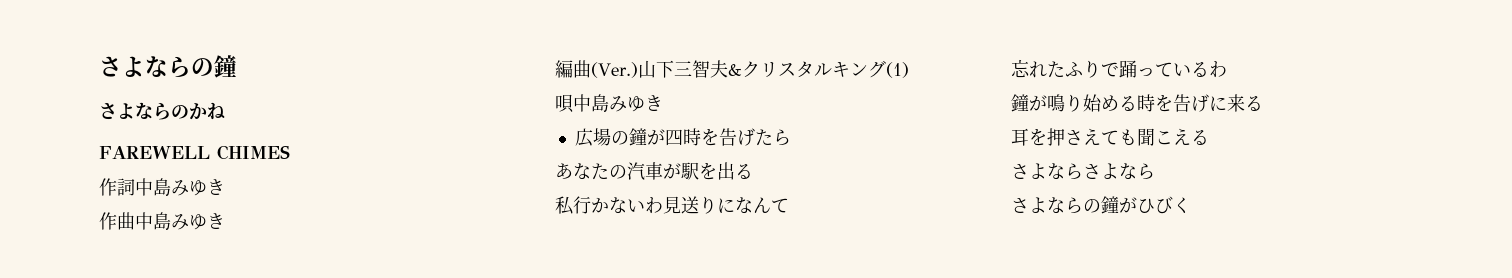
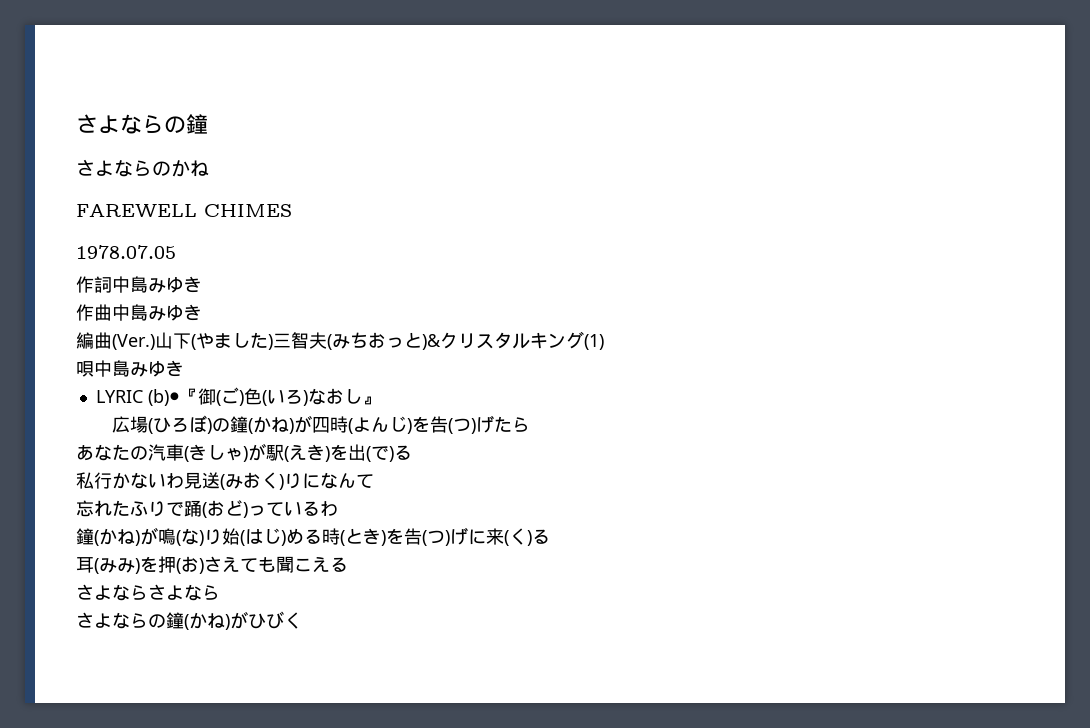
+ 1978.07.05
- 編曲(Ver.)山下三智夫&クリスタルキング(1)
+ 編曲(Ver.)山下(やました)三智夫(みちおっと)&クリスタルキング(1)
- 広場の鐘が四時を告げたら
+ LYRIC (b)●『御(ご)色(いろ)なおし』
+ 広場(ひろぼ)の鐘(かね)が四時(よんじ)を告(つ)げたら
- あなたの汽車が駅を出る
+ あなたの汽車(きしゃ)が駅(えき)を出(で)る
- 私行かないわ見送りになんて
+ 私行かないわ見送(みおく)りになんて
- 忘れたふりで踊っているわ
+ 忘れたふりで踊(おど)っているわ
- 鐘が鳴り始める時を告げに来る
- 耳を押さえても聞こえる
+ 鐘(かね)が鳴(な)り始(はじ)める時(とき)を告(つ)げに来(く)る
+ 耳(みみ)を押(お)さえても聞こえる
- さよならの鐘がひびく
+ さよならの鐘(かね)がひびく

